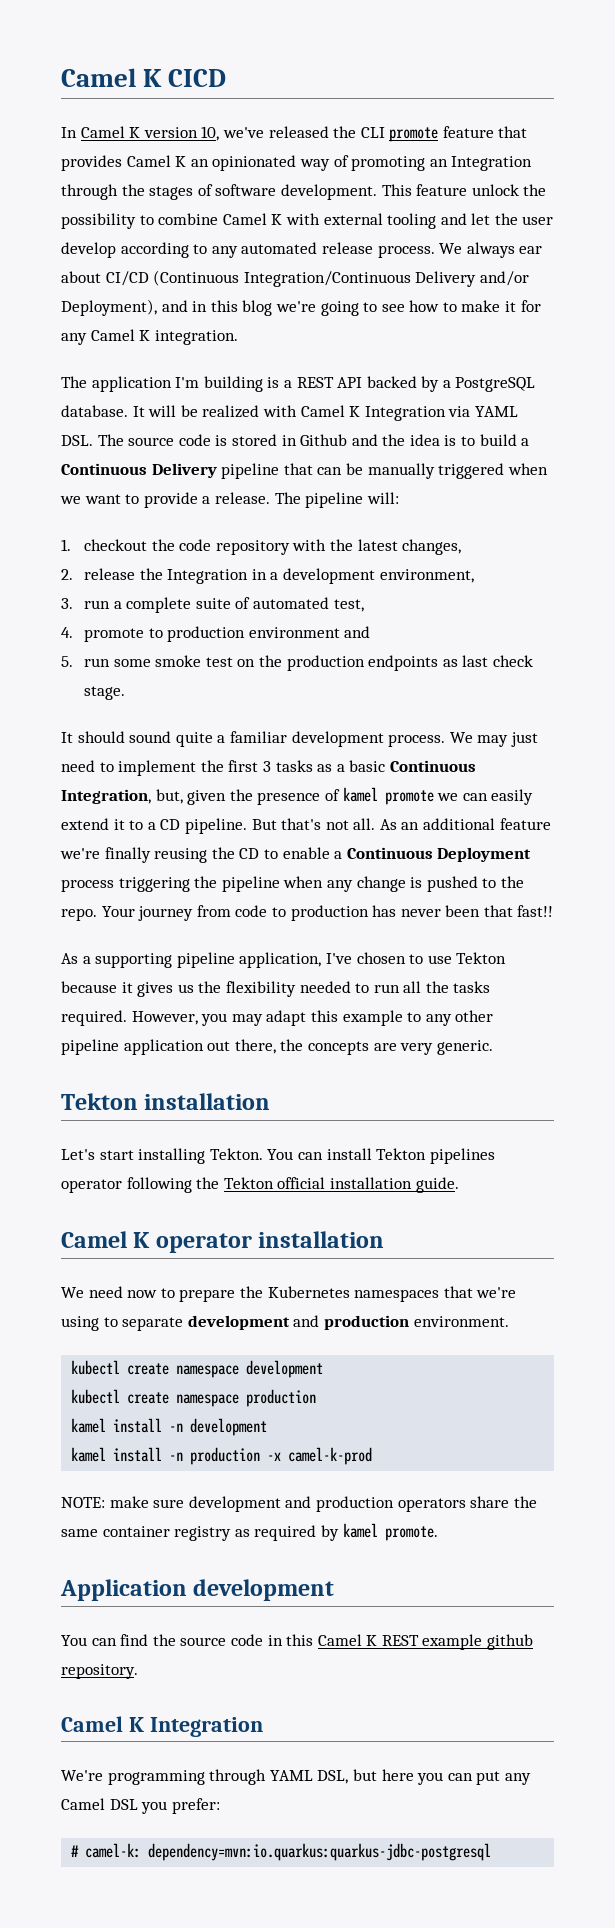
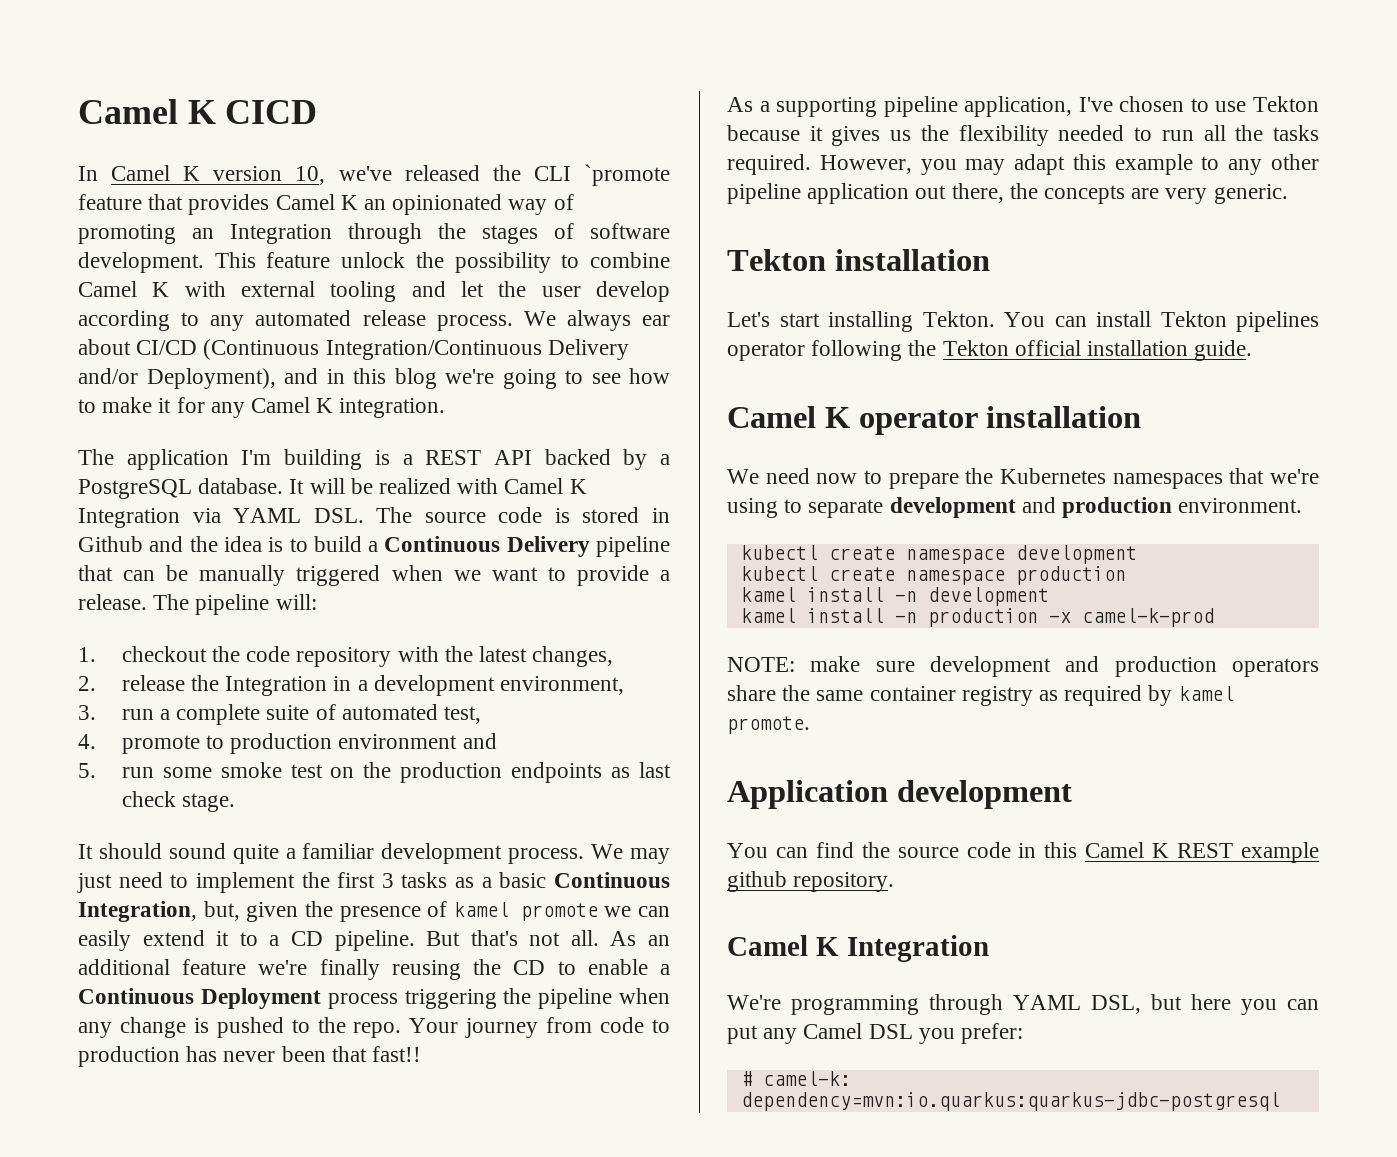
- In Camel K version 10, we've released the CLI promote feature that provides Camel K an opinionated way of promoting an Integration through the stages of software development.
+ In Camel K version 10, we've released the CLI `promote feature that provides Camel K an opinionated way of promoting an Integration through the stages of software development.

